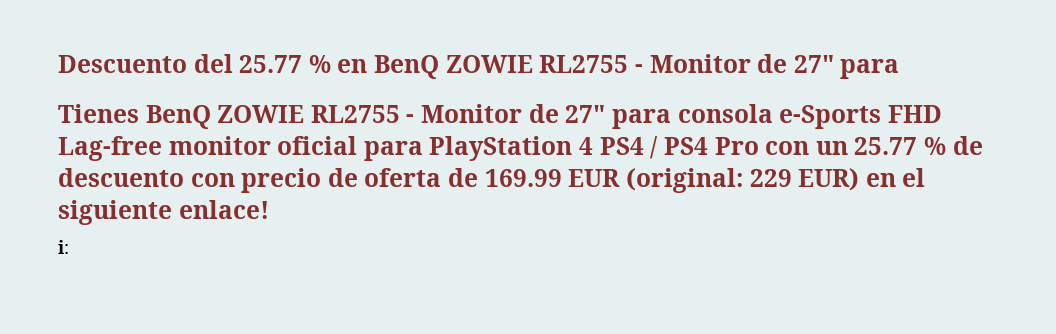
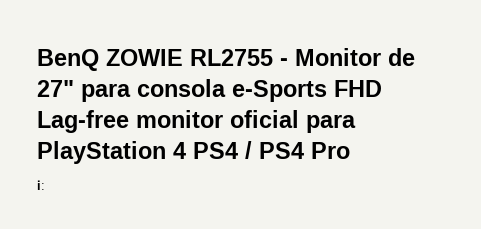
- Descuento del 25.77 % en BenQ ZOWIE RL2755 - Monitor de 27" para
- Tienes BenQ ZOWIE RL2755 - Monitor de 27" para consola e-Sports FHD Lag-free monitor oficial para PlayStation 4 PS4 / PS4 Pro con un 25.77 % de descuento con precio de oferta de 169.99 EUR (original: 229 EUR) en el siguiente enlace!
+ BenQ ZOWIE RL2755 - Monitor de 27" para consola e-Sports FHD Lag-free monitor oficial para PlayStation 4 PS4 / PS4 Pro

